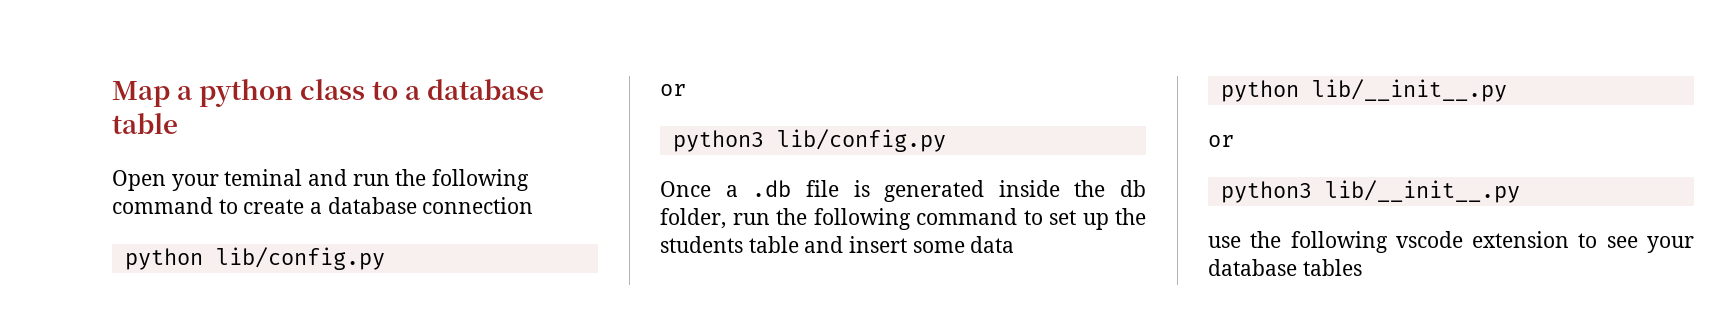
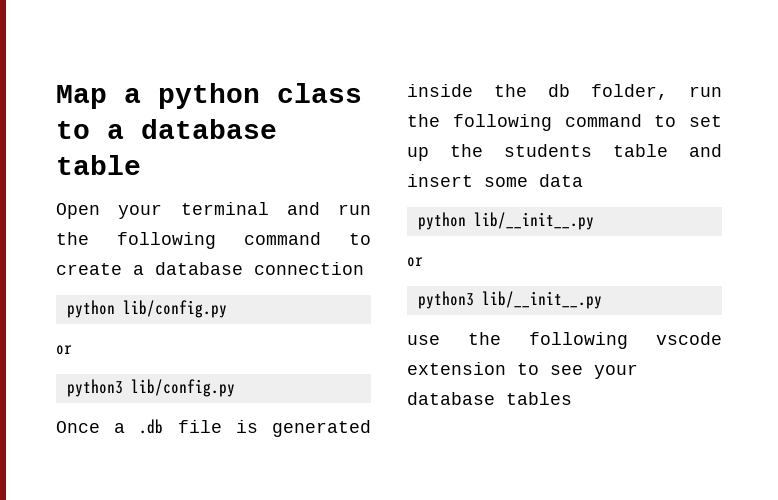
- Open your teminal and run the following command to create a database connection
+ Open your terminal and run the following command to create a database connection

